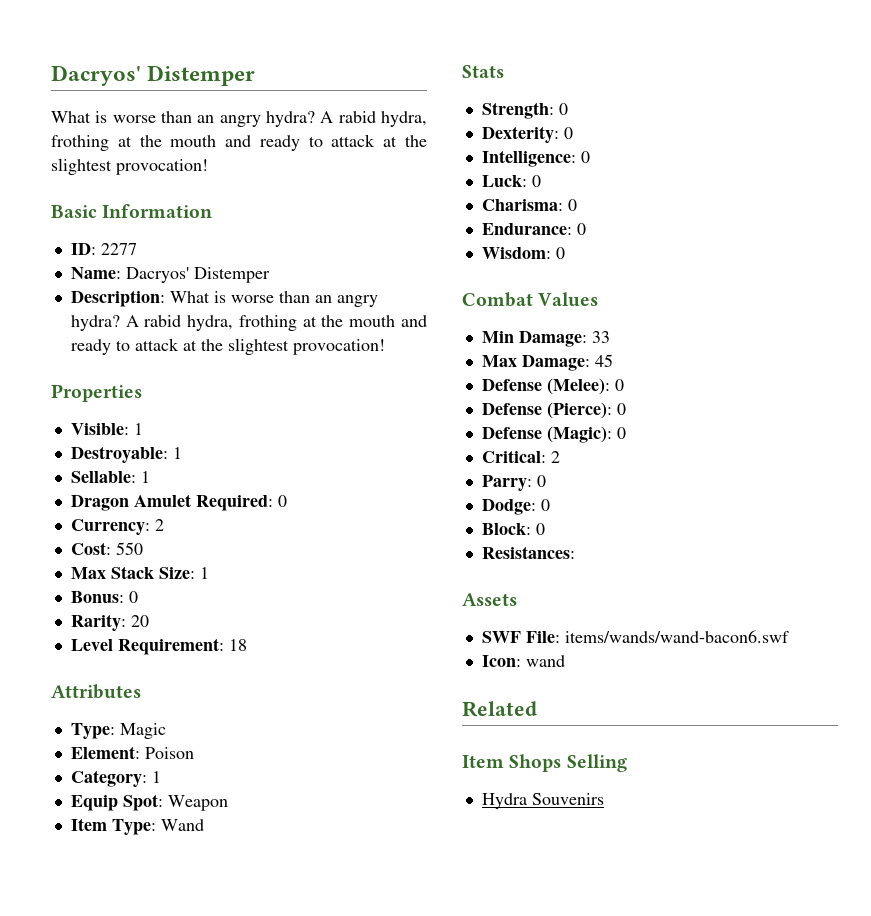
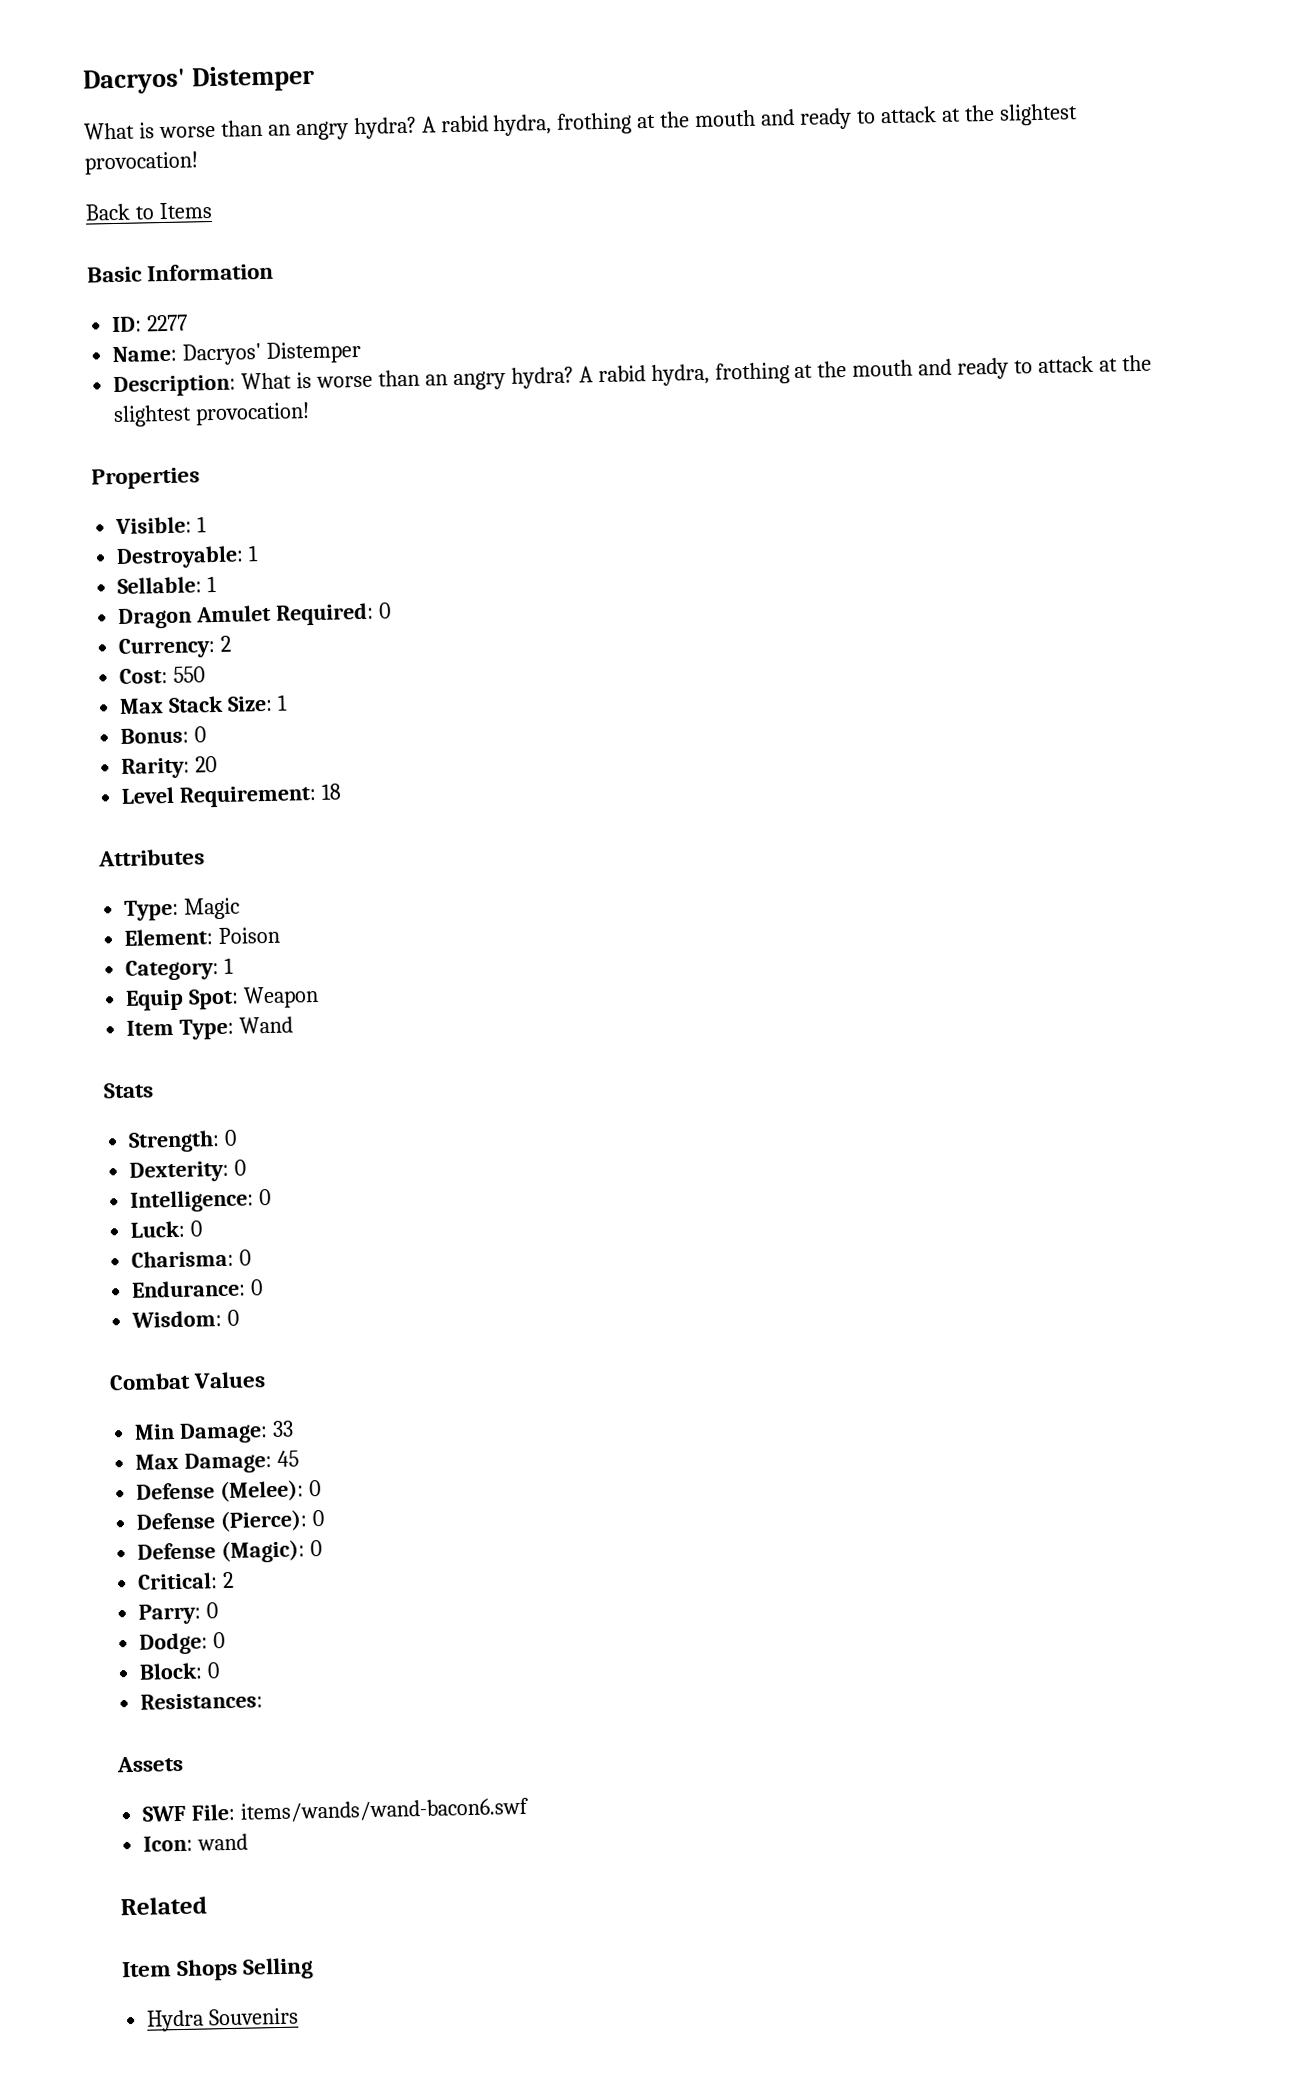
+ Back to Items

